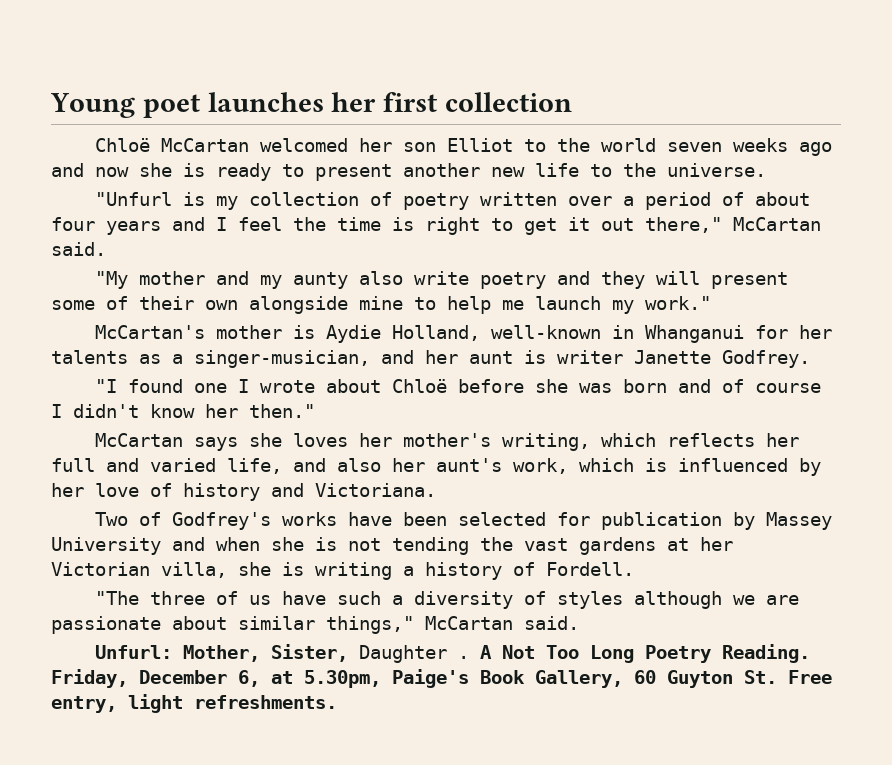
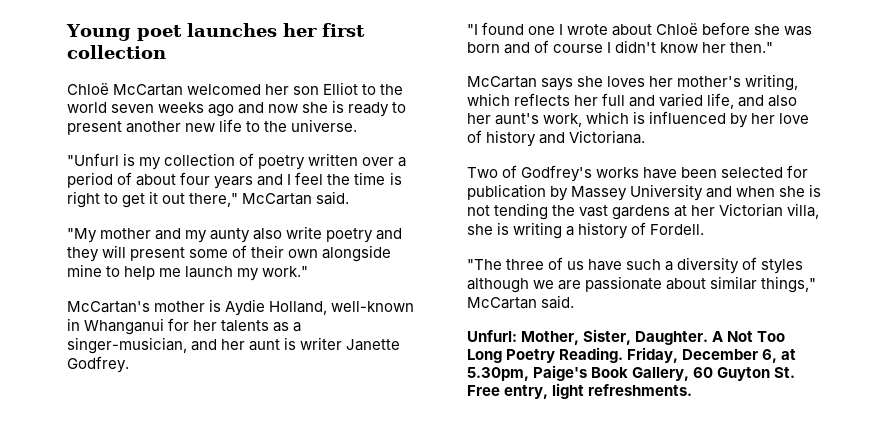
- Unfurl: Mother, Sister, Daughter .
+ Unfurl: Mother, Sister, Daughter.

